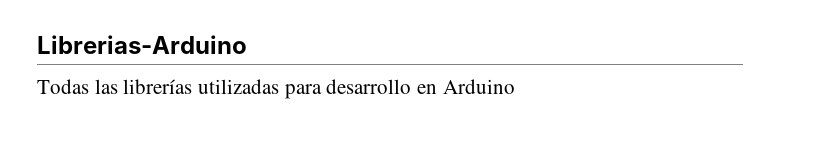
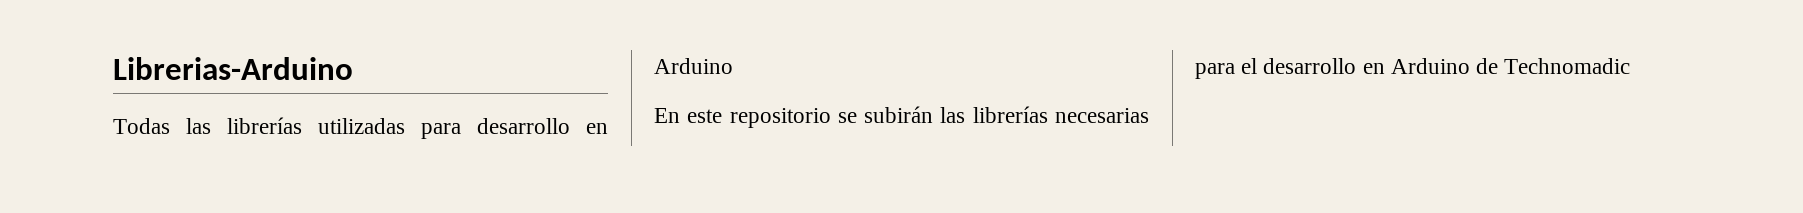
+ En este repositorio se subirán las librerías necesarias para el desarrollo en Arduino de Technomadic

